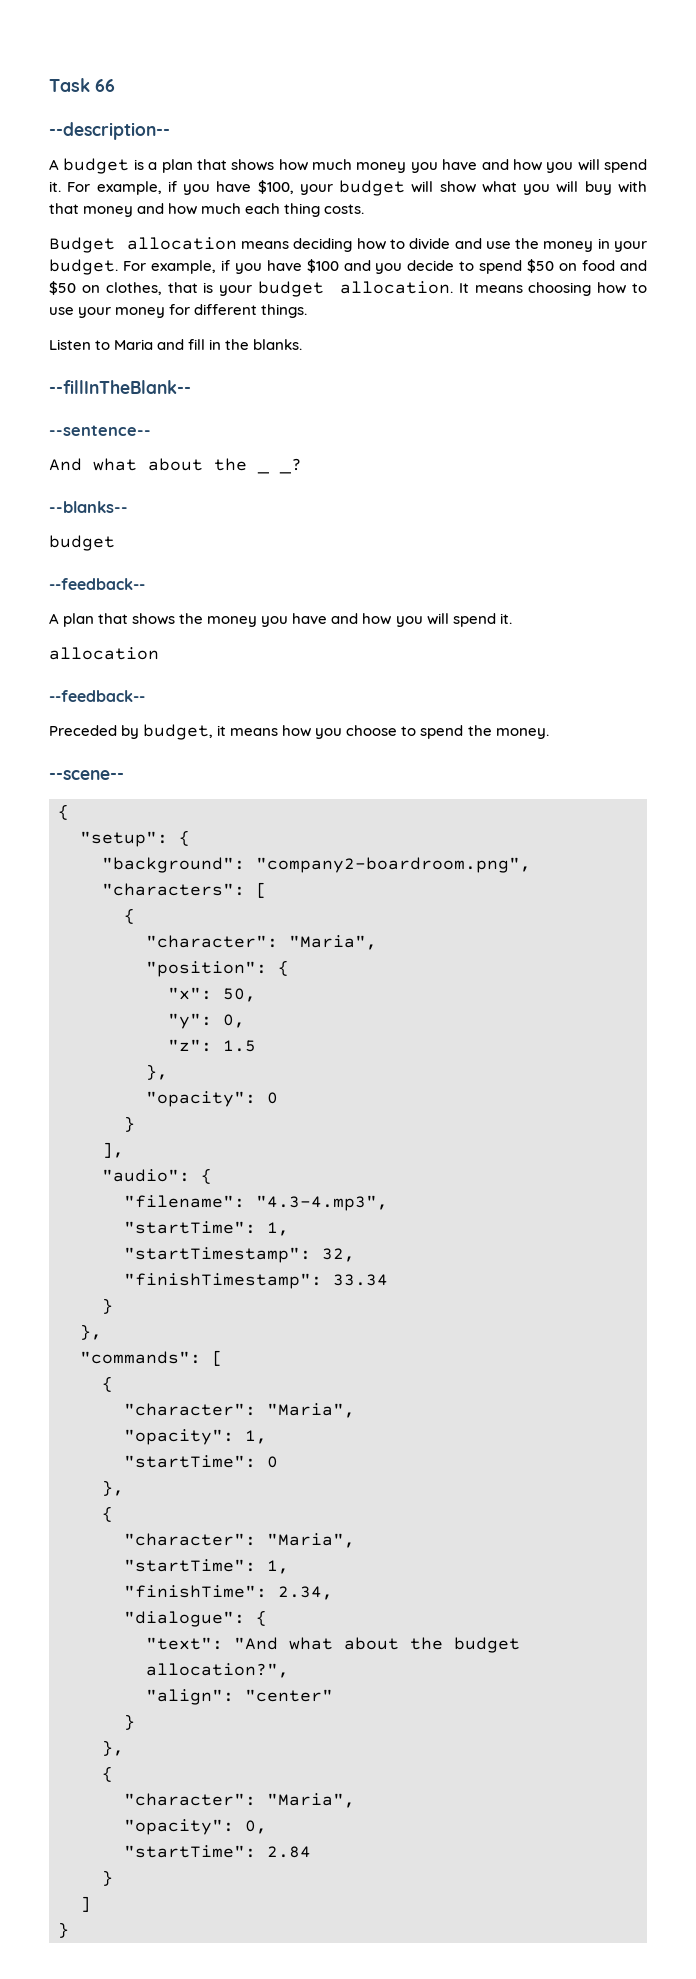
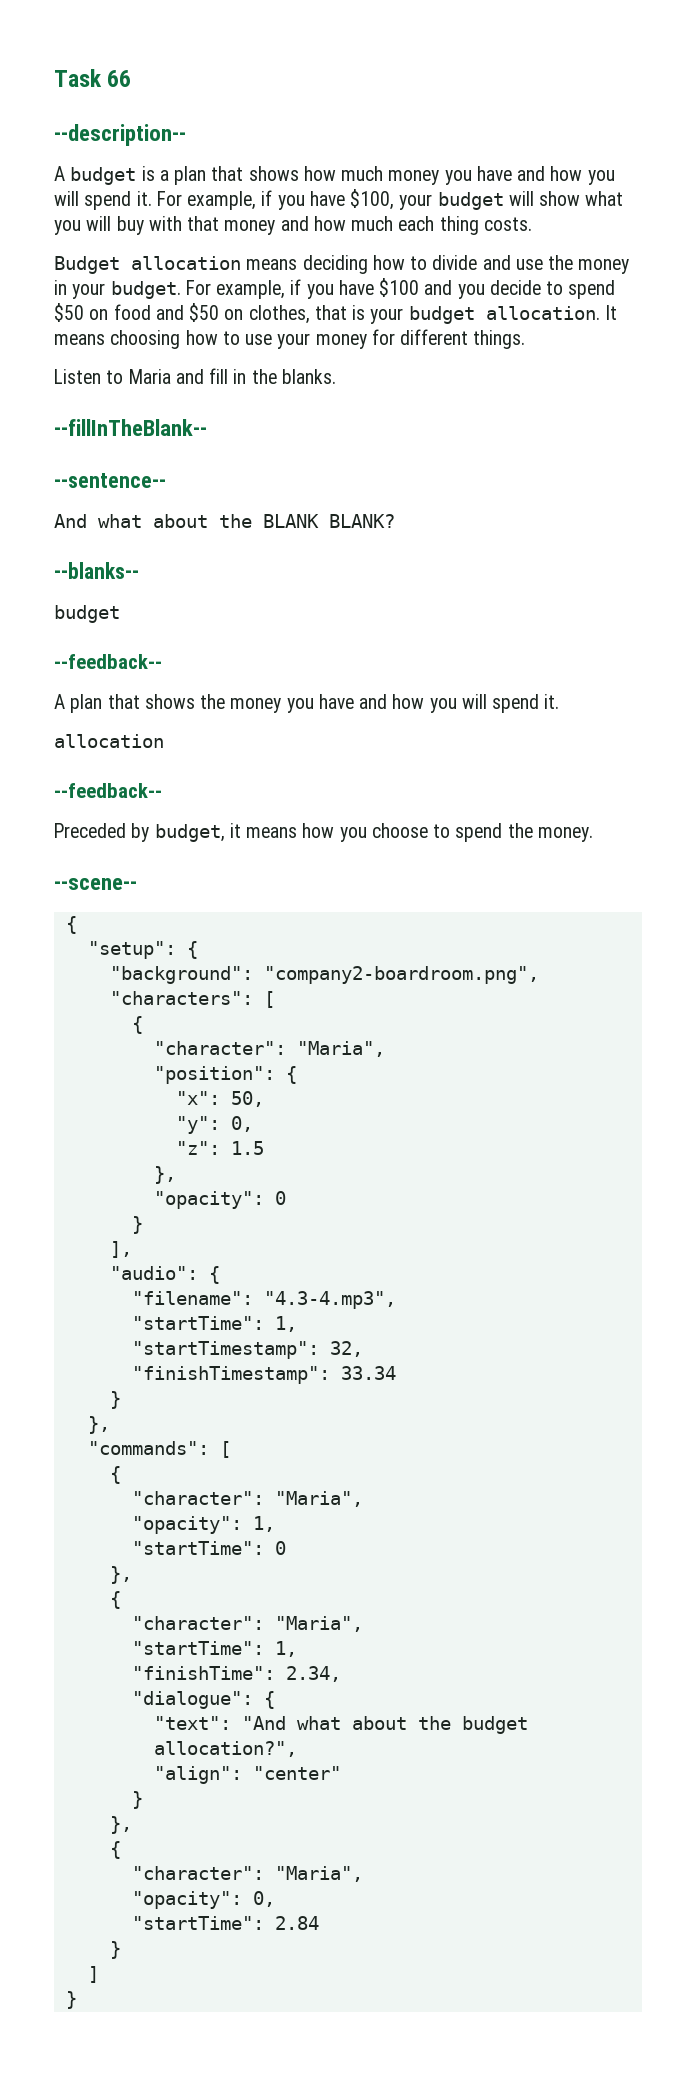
- And what about the _ _?
+ And what about the BLANK BLANK?

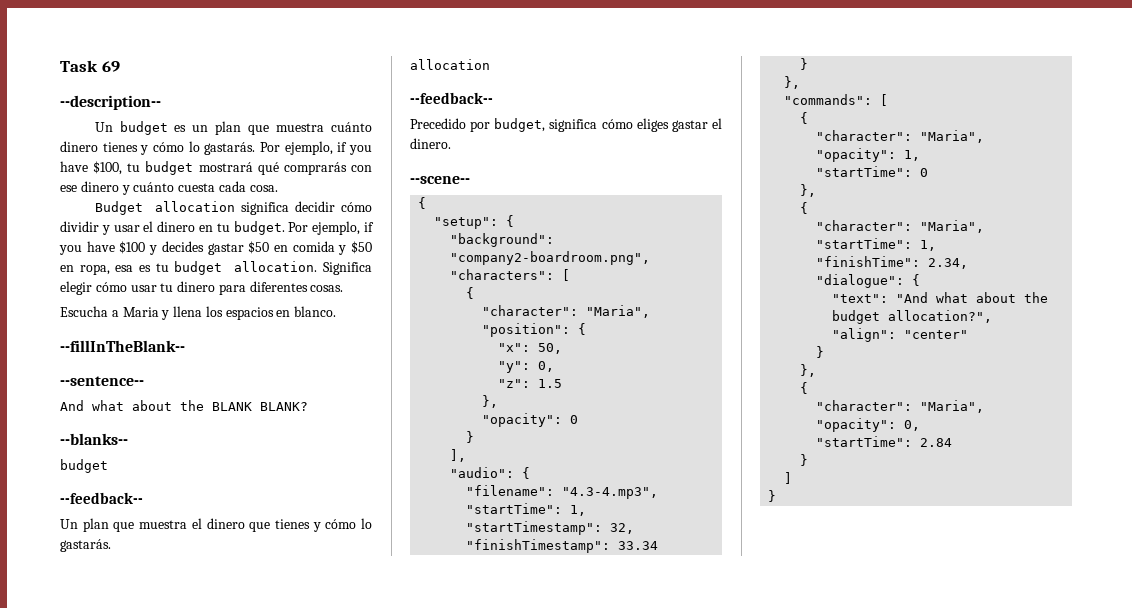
- Task 66
+ Task 69
- A budget is a plan that shows how much money you have and how you will spend it. For example, if you have $100, your budget will show what you will buy with that money and how much each thing costs.
- Budget allocation means deciding how to divide and use the money in your budget. For example, if you have $100 and you decide to spend $50 on food and $50 on clothes, that is your budget allocation. It means choosing how to use your money for different things.
- Listen to Maria and fill in the blanks.
+ Un budget es un plan que muestra cuánto dinero tienes y cómo lo gastarás. Por ejemplo, if you have $100, tu budget mostrará qué comprarás con ese dinero y cuánto cuesta cada cosa.
+ Budget allocation significa decidir cómo dividir y usar el dinero en tu budget. Por ejemplo, if you have $100 y decides gastar $50 en comida y $50 en ropa, esa es tu budget allocation. Significa elegir cómo usar tu dinero para diferentes cosas.
+ Escucha a Maria y llena los espacios en blanco.
- A plan that shows the money you have and how you will spend it.
+ Un plan que muestra el dinero que tienes y cómo lo gastarás.
  allocation
  --feedback--
- Preceded by budget, it means how you choose to spend the money.
+ Precedido por budget, significa cómo eliges gastar el dinero.

